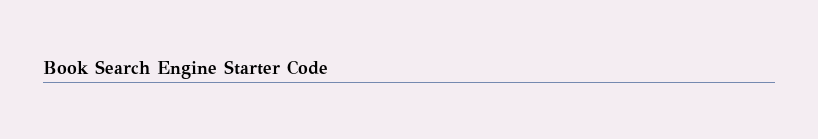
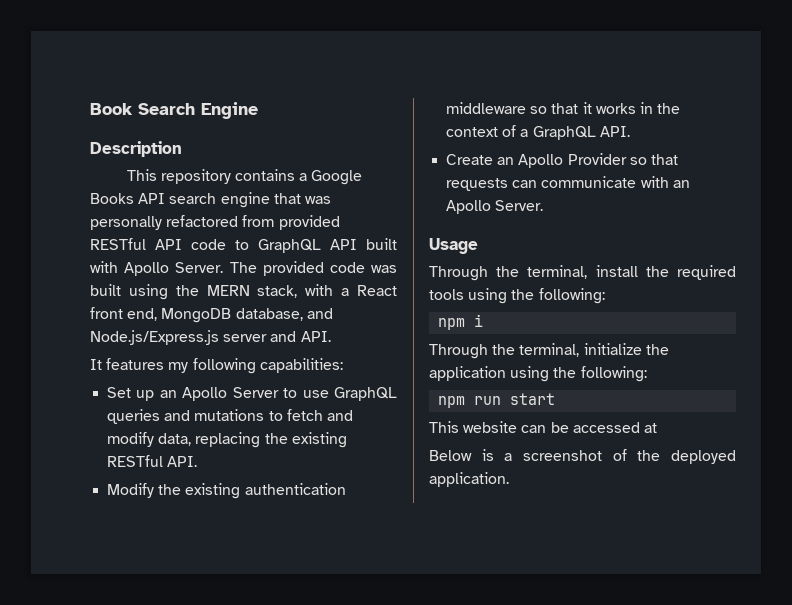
- Book Search Engine Starter Code
+ Book Search Engine
+ Description
+ This repository contains a Google Books API search engine that was personally refactored from provided RESTful API code to GraphQL API built with Apollo Server. The provided code was built using the MERN stack, with a React front end, MongoDB database, and Node.js/Express.js server and API.
+ It features my following capabilities:
+ Set up an Apollo Server to use GraphQL queries and mutations to fetch and modify data, replacing the existing RESTful API.
+ Modify the existing authentication middleware so that it works in the context of a GraphQL API.
+ Create an Apollo Provider so that requests can communicate with an Apollo Server.
+ Usage
+ Through the terminal, install the required tools using the following:
+ npm i
+ Through the terminal, initialize the application using the following:
+ npm run start
+ This website can be accessed at
+ Below is a screenshot of the deployed application.

